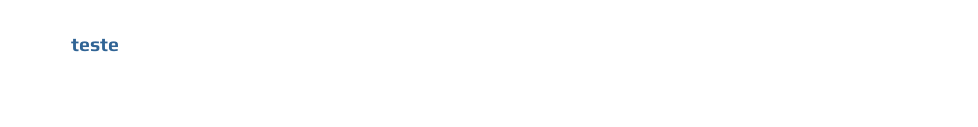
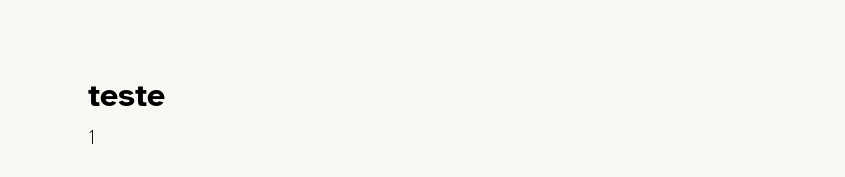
+ 1

